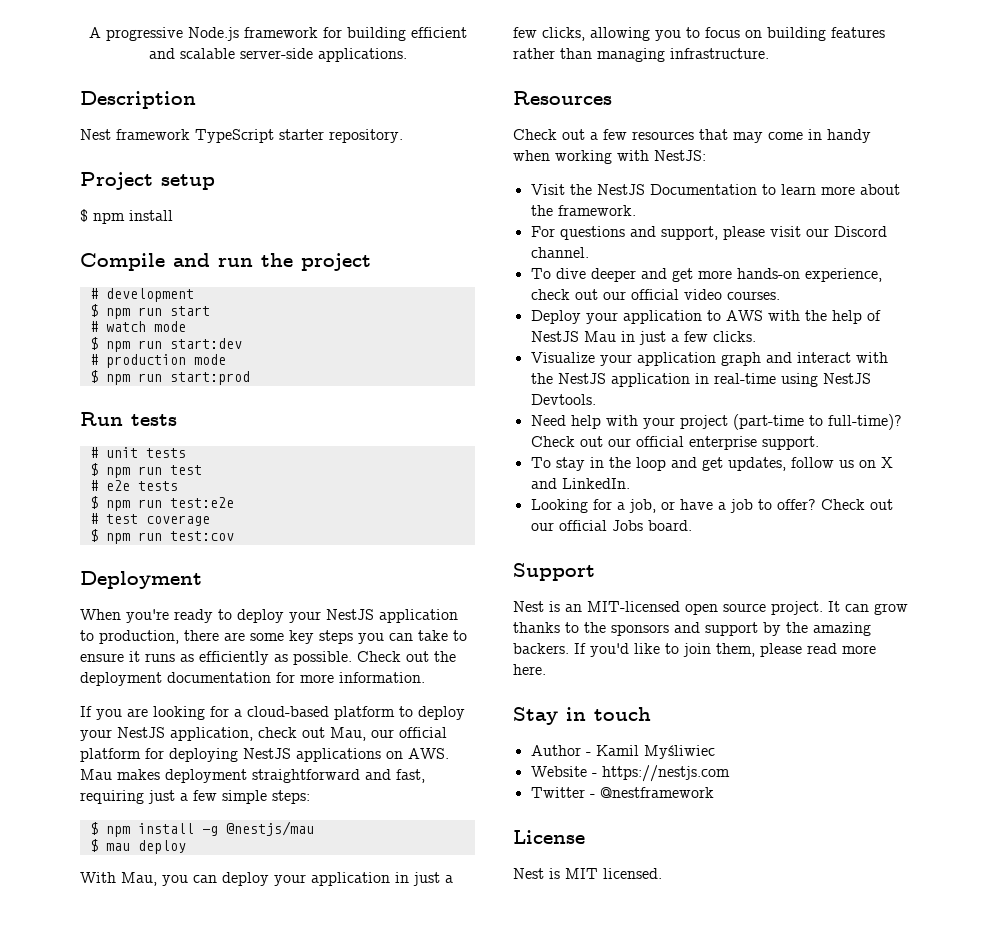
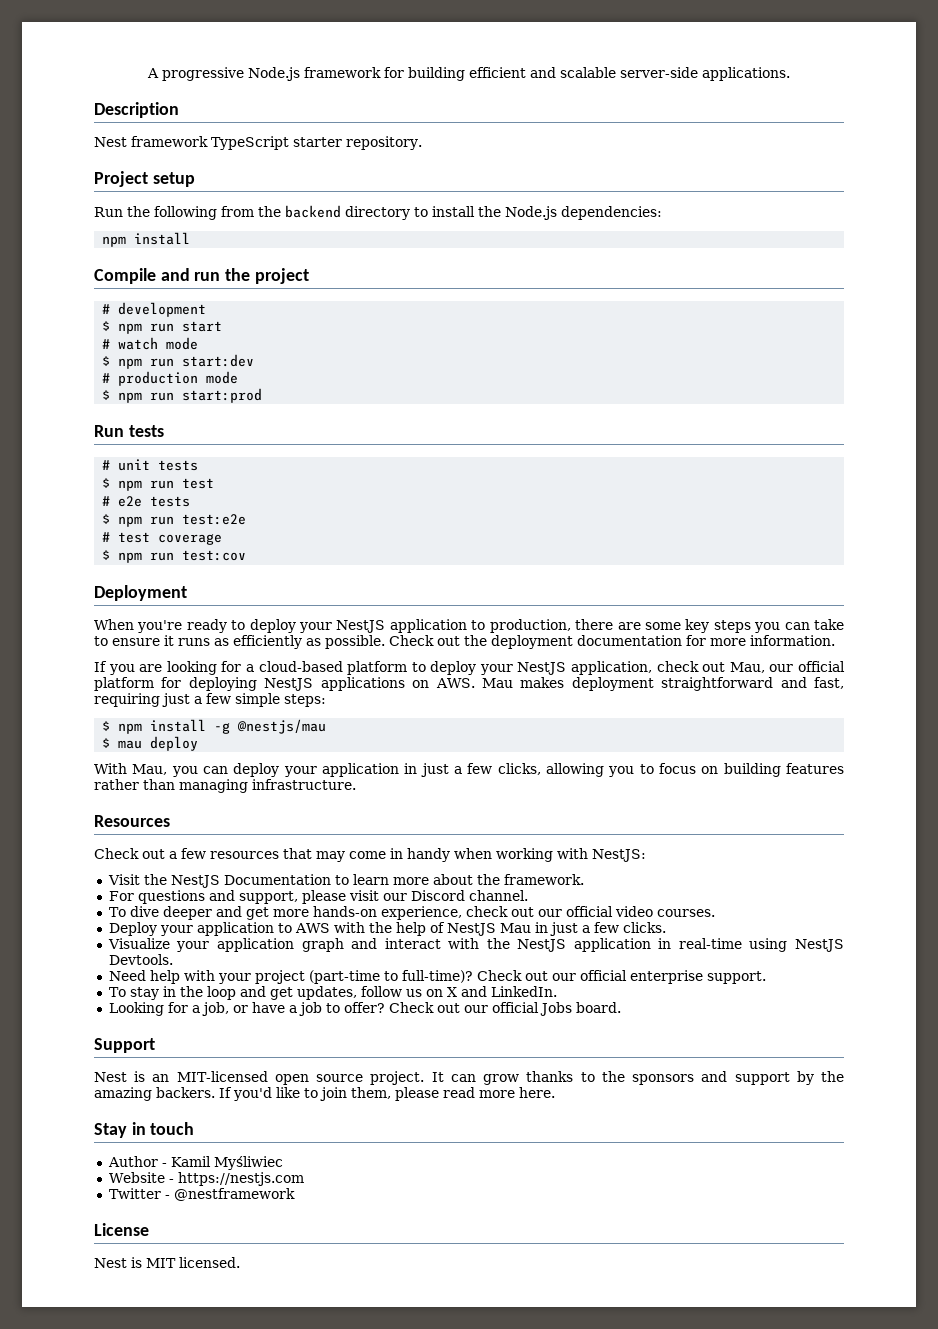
  Project setup
- $ npm install
+ Run the following from the backend directory to install the Node.js dependencies:
+ npm install

